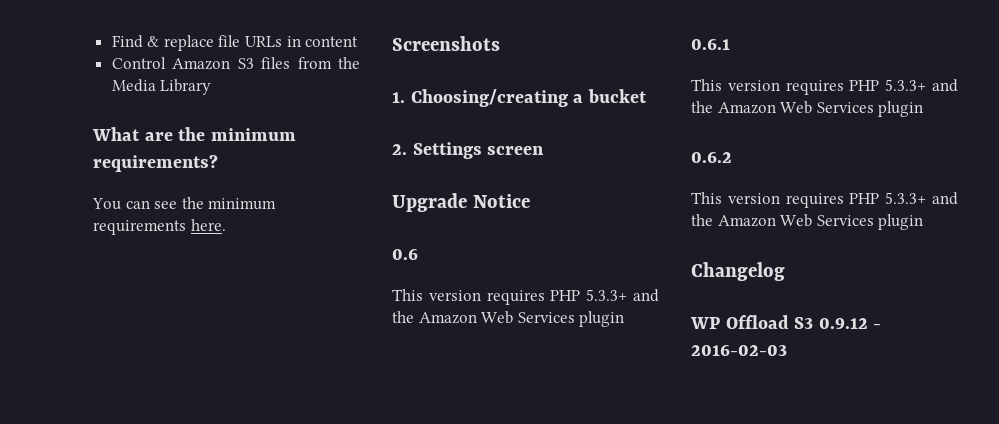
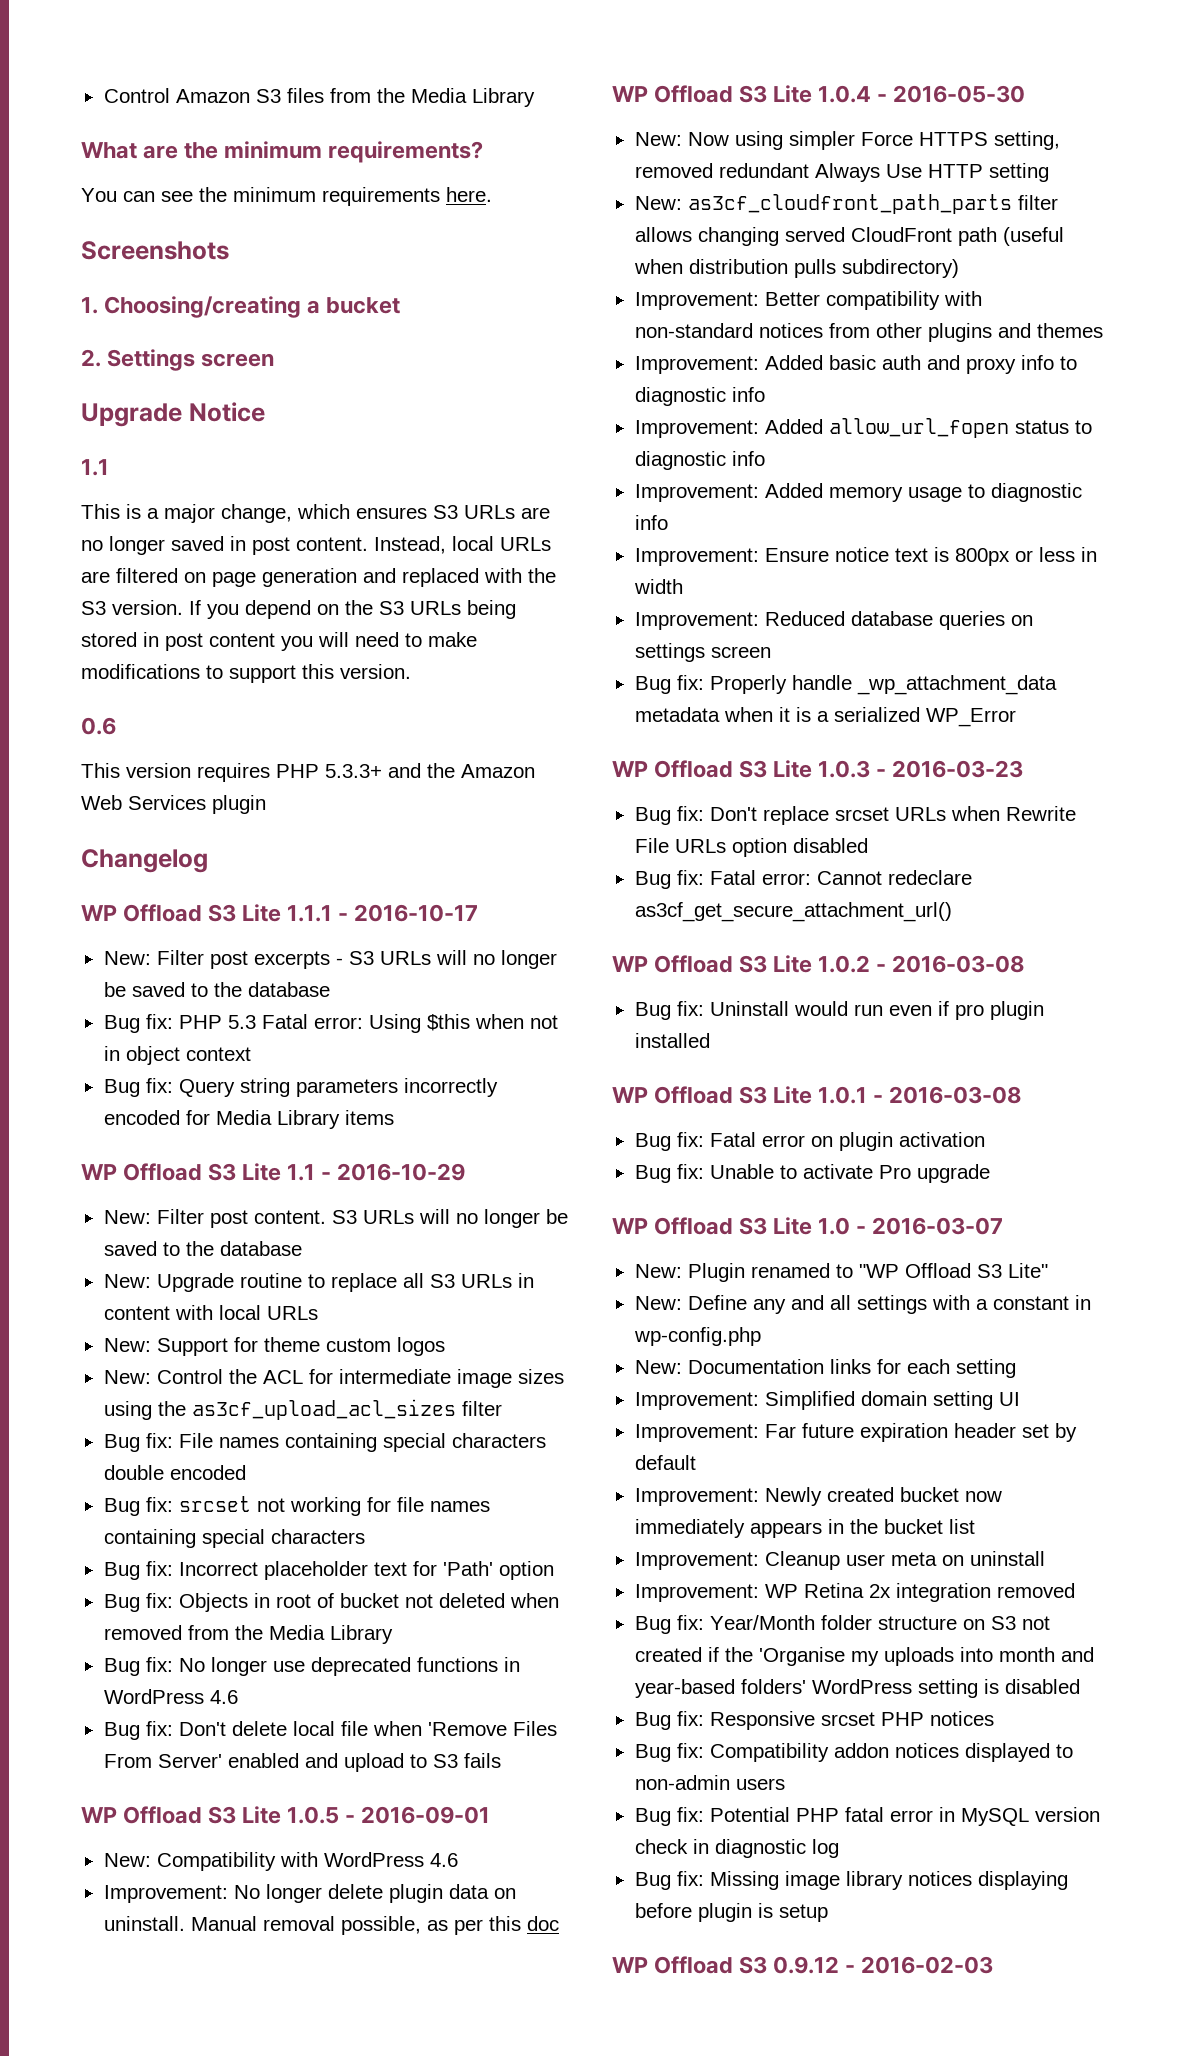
- Find & replace file URLs in content
  Upgrade Notice
+ 1.1
+ This is a major change, which ensures S3 URLs are no longer saved in post content. Instead, local URLs are filtered on page generation and replaced with the S3 version. If you depend on the S3 URLs being stored in post content you will need to make modifications to support this version.
  0.6
- This version requires PHP 5.3.3+ and the Amazon Web Services plugin
- 0.6.1
- This version requires PHP 5.3.3+ and the Amazon Web Services plugin
- 0.6.2
+ WP Offload S3 Lite 1.1.1 - 2016-10-17
+ New: Filter post excerpts - S3 URLs will no longer be saved to the database
+ Bug fix: PHP 5.3 Fatal error: Using $this when not in object context
+ Bug fix: Query string parameters incorrectly encoded for Media Library items
+ WP Offload S3 Lite 1.1 - 2016-10-29
+ New: Filter post content. S3 URLs will no longer be saved to the database
+ New: Upgrade routine to replace all S3 URLs in content with local URLs
+ New: Support for theme custom logos
+ New: Control the ACL for intermediate image sizes using the as3cf_upload_acl_sizes filter
+ Bug fix: File names containing special characters double encoded
+ Bug fix: srcset not working for file names containing special characters
+ Bug fix: Incorrect placeholder text for 'Path' option
+ Bug fix: Objects in root of bucket not deleted when removed from the Media Library
+ Bug fix: No longer use deprecated functions in WordPress 4.6
+ Bug fix: Don't delete local file when 'Remove Files From Server' enabled and upload to S3 fails
+ WP Offload S3 Lite 1.0.5 - 2016-09-01
+ New: Compatibility with WordPress 4.6
+ Improvement: No longer delete plugin data on uninstall. Manual removal possible, as per this doc
+ WP Offload S3 Lite 1.0.4 - 2016-05-30
+ New: Now using simpler Force HTTPS setting, removed redundant Always Use HTTP setting
+ New: as3cf_cloudfront_path_parts filter allows changing served CloudFront path (useful when distribution pulls subdirectory)
+ Improvement: Better compatibility with non-standard notices from other plugins and themes
+ Improvement: Added basic auth and proxy info to diagnostic info
+ Improvement: Added allow_url_fopen status to diagnostic info
+ Improvement: Added memory usage to diagnostic info
+ Improvement: Ensure notice text is 800px or less in width
+ Improvement: Reduced database queries on settings screen
+ Bug fix: Properly handle _wp_attachment_data metadata when it is a serialized WP_Error
+ WP Offload S3 Lite 1.0.3 - 2016-03-23
+ Bug fix: Don't replace srcset URLs when Rewrite File URLs option disabled
+ Bug fix: Fatal error: Cannot redeclare as3cf_get_secure_attachment_url()
+ WP Offload S3 Lite 1.0.2 - 2016-03-08
+ Bug fix: Uninstall would run even if pro plugin installed
+ WP Offload S3 Lite 1.0.1 - 2016-03-08
+ Bug fix: Fatal error on plugin activation
+ Bug fix: Unable to activate Pro upgrade
+ WP Offload S3 Lite 1.0 - 2016-03-07
+ New: Plugin renamed to "WP Offload S3 Lite"
+ New: Define any and all settings with a constant in wp-config.php
+ New: Documentation links for each setting
+ Improvement: Simplified domain setting UI
+ Improvement: Far future expiration header set by default
+ Improvement: Newly created bucket now immediately appears in the bucket list
+ Improvement: Cleanup user meta on uninstall
+ Improvement: WP Retina 2x integration removed
+ Bug fix: Year/Month folder structure on S3 not created if the 'Organise my uploads into month and year-based folders' WordPress setting is disabled
+ Bug fix: Responsive srcset PHP notices
+ Bug fix: Compatibility addon notices displayed to non-admin users
+ Bug fix: Potential PHP fatal error in MySQL version check in diagnostic log
+ Bug fix: Missing image library notices displaying before plugin is setup

